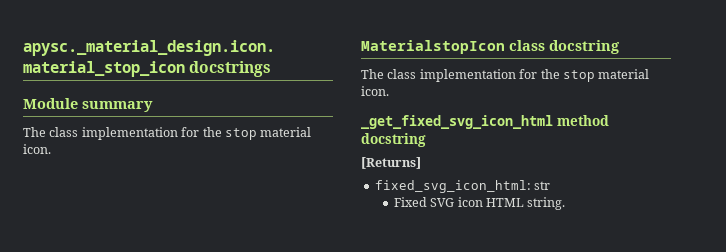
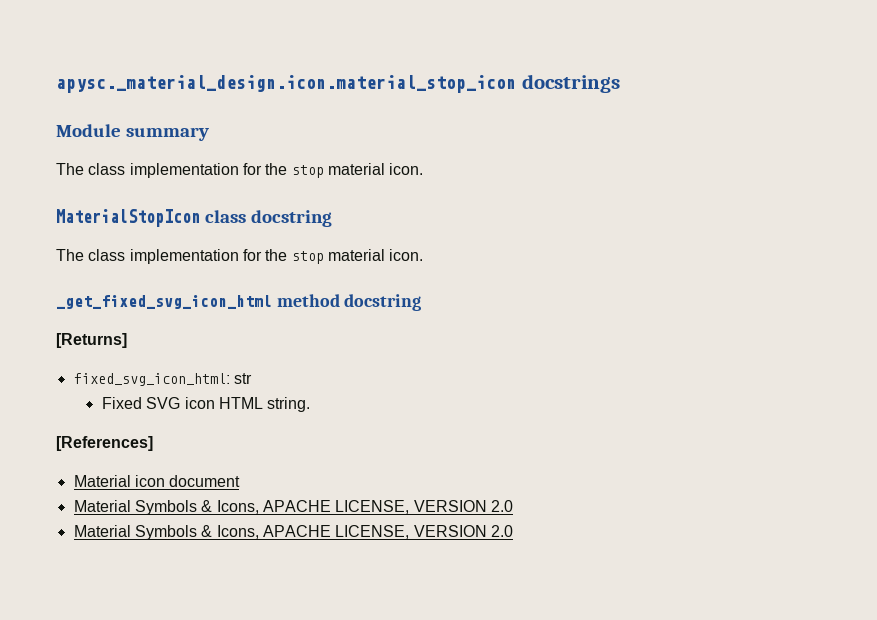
- MaterialstopIcon class docstring
+ MaterialStopIcon class docstring
+ [References]
+ Material icon document
+ Material Symbols & Icons, APACHE LICENSE, VERSION 2.0
+ Material Symbols & Icons, APACHE LICENSE, VERSION 2.0

